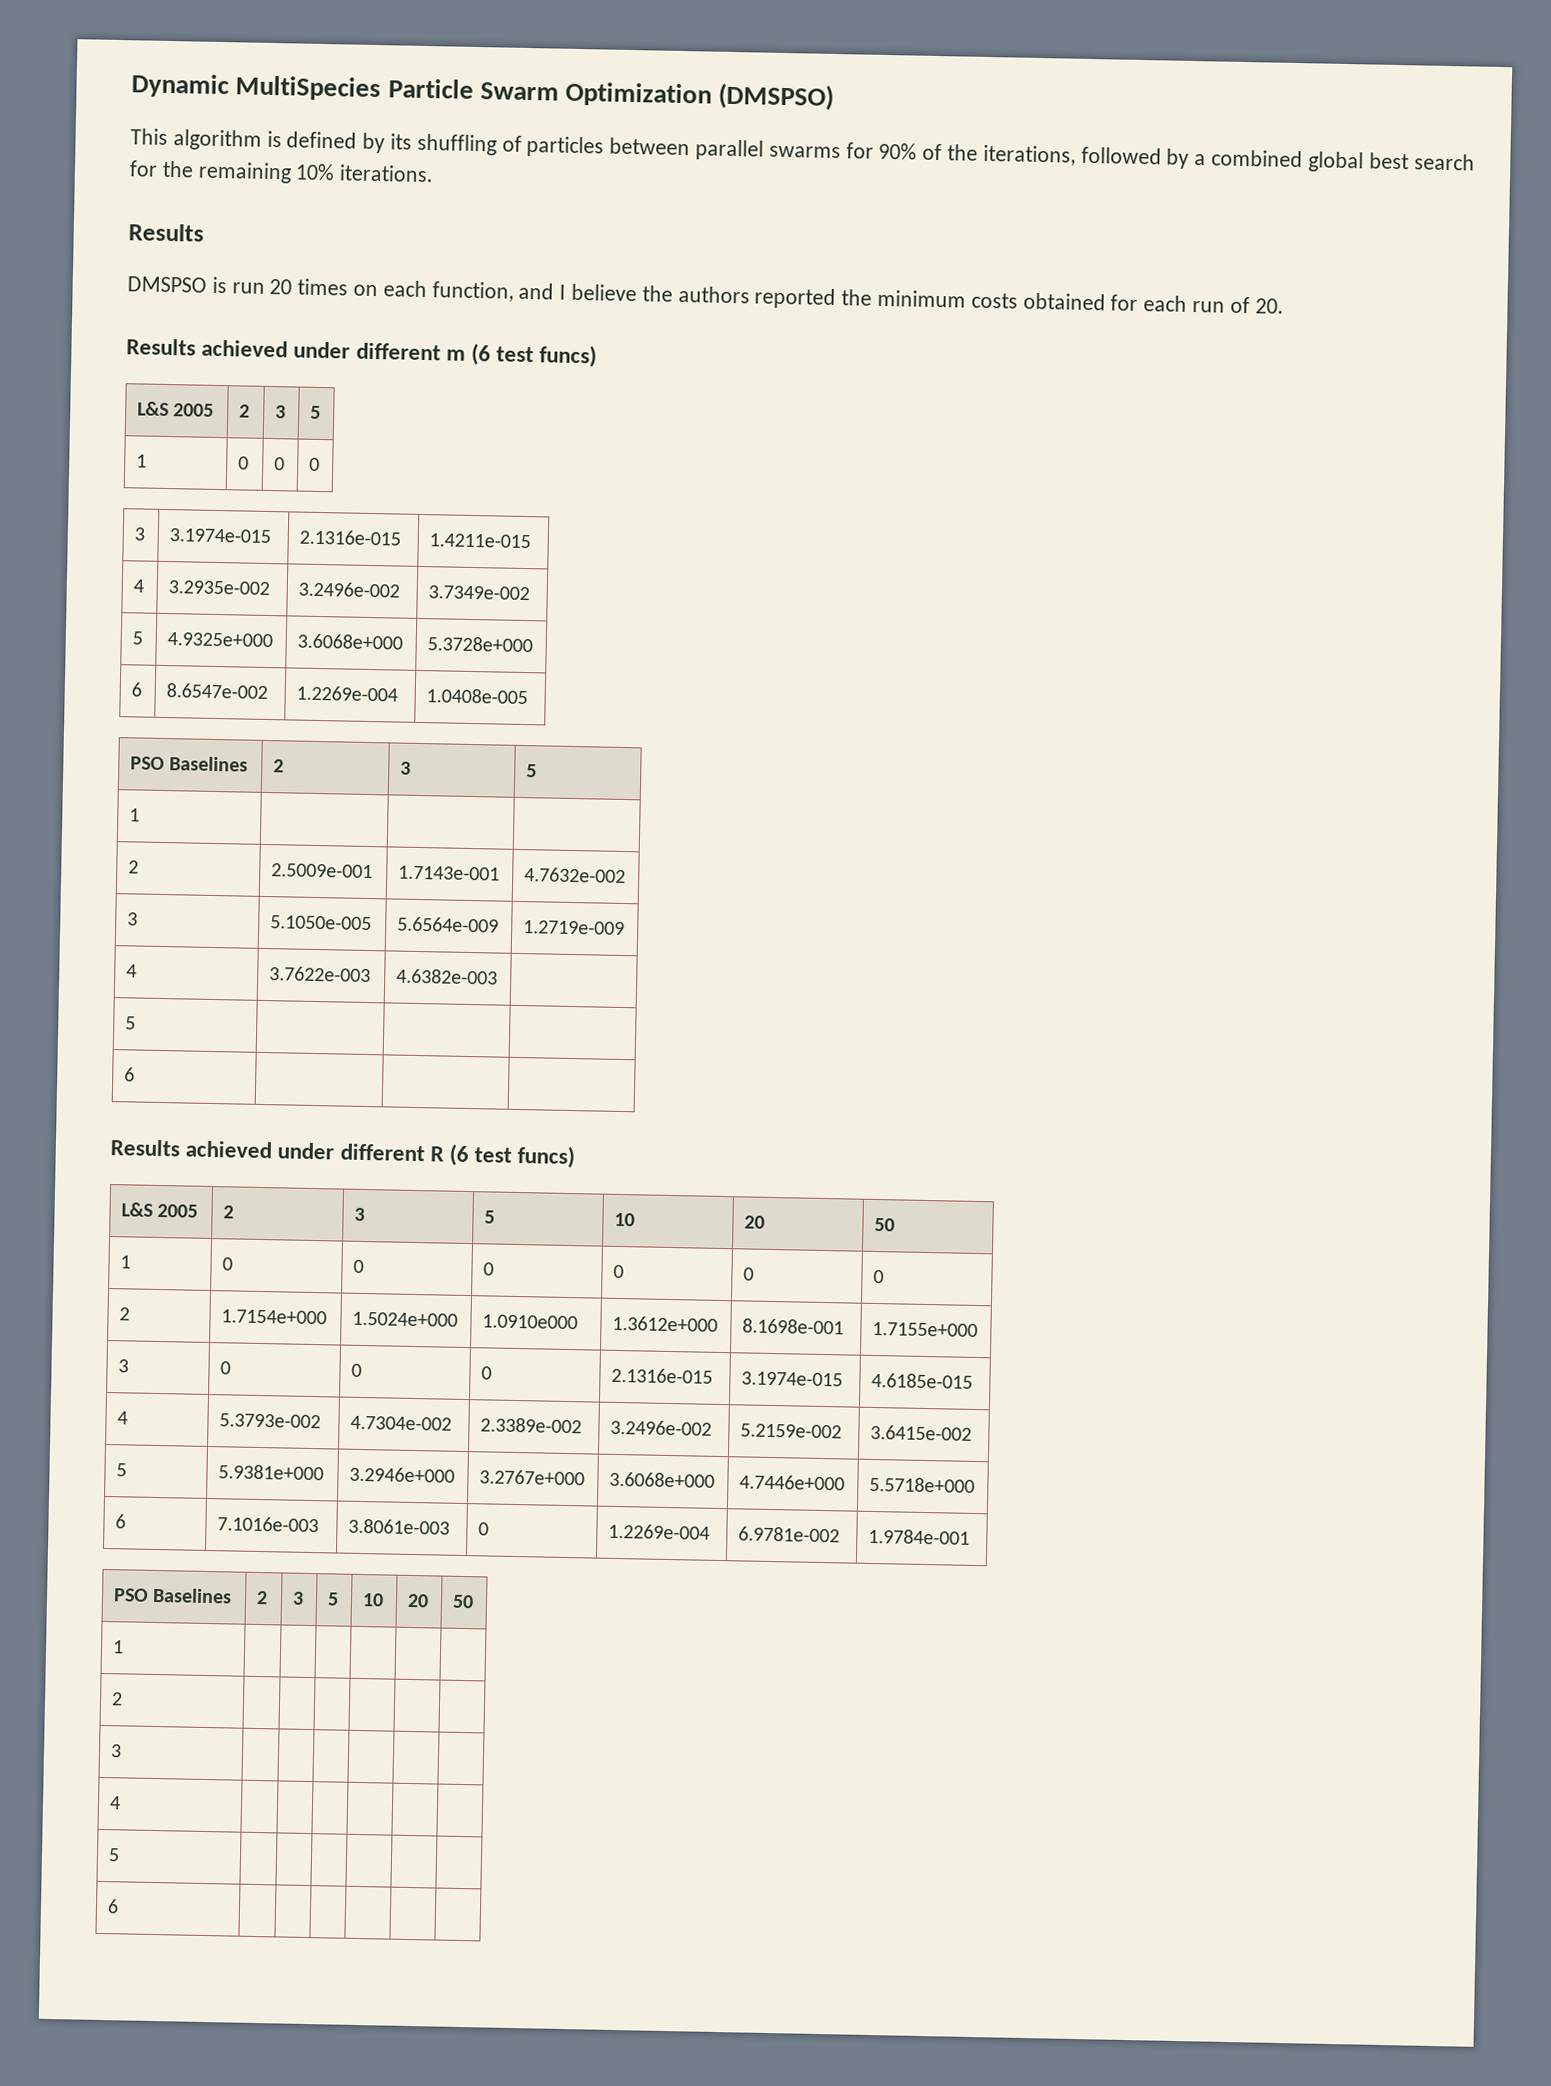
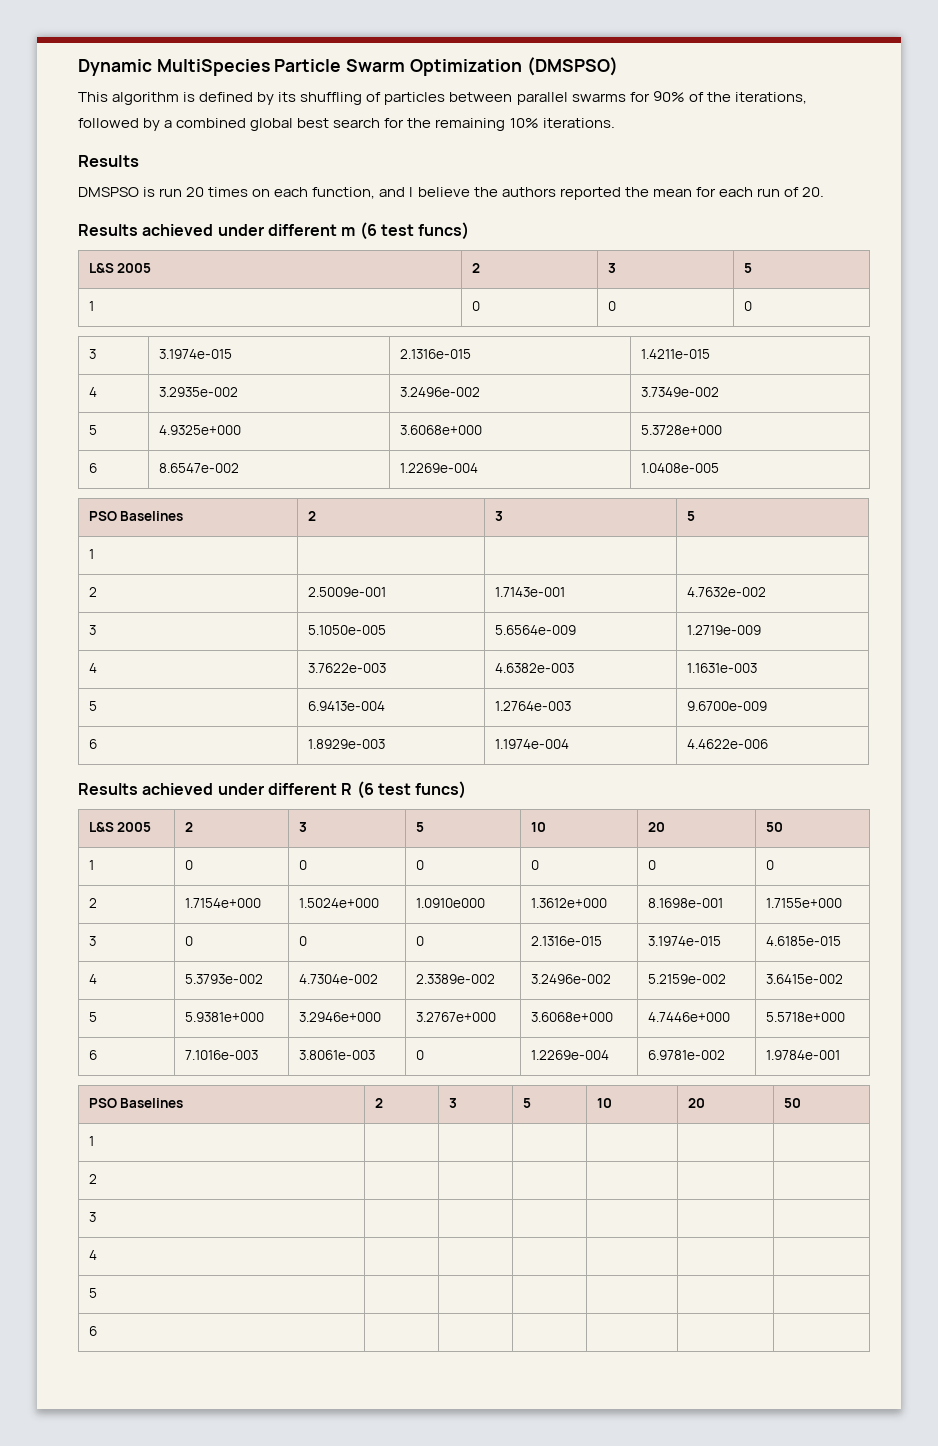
- DMSPSO is run 20 times on each function, and I believe the authors reported the minimum costs obtained for each run of 20.
+ DMSPSO is run 20 times on each function, and I believe the authors reported the mean for each run of 20.
- 4 | 3.7622e-003 | 4.6382e-003 |
- 5 | | |
- 6 | | |
+ 4 | 3.7622e-003 | 4.6382e-003 | 1.1631e-003
+ 5 | 6.9413e-004 | 1.2764e-003 | 9.6700e-009
+ 6 | 1.8929e-003 | 1.1974e-004 | 4.4622e-006

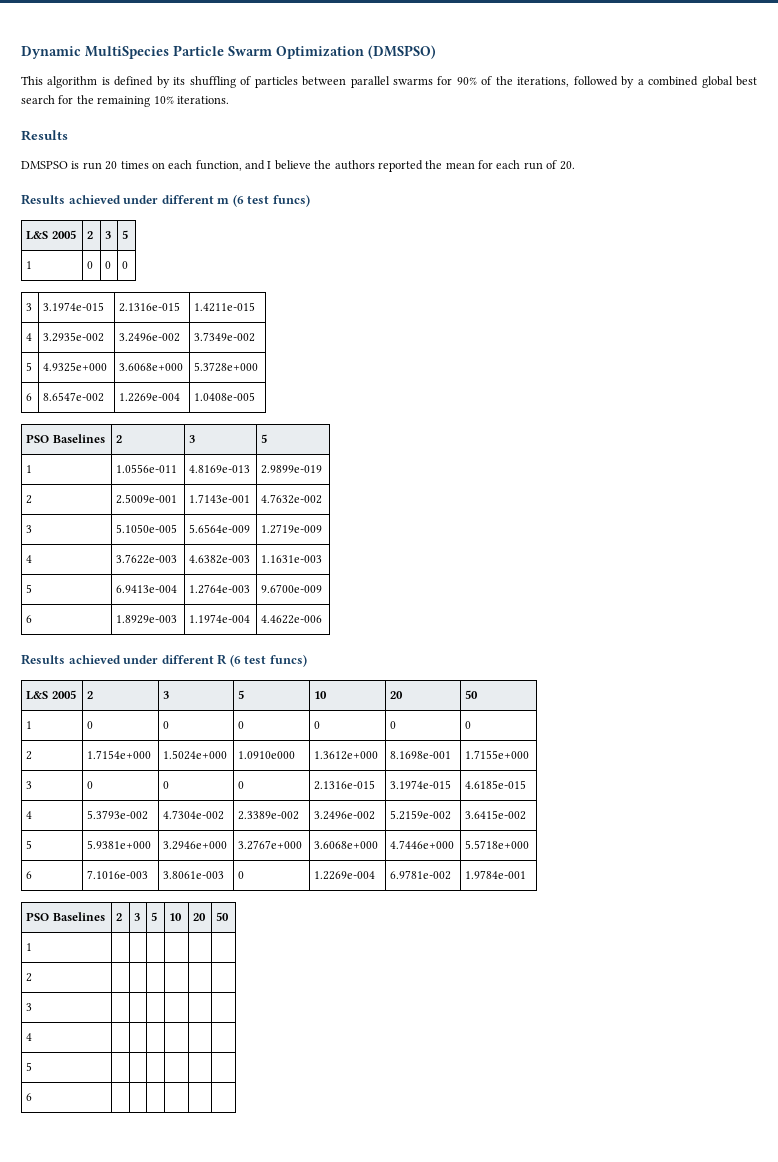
  6 | 8.6547e-002 | 1.2269e-004 | 1.0408e-005
  PSO Baselines | 2 | 3 | 5
- 1 | | |
+ 1 | 1.0556e-011 | 4.8169e-013 | 2.9899e-019

